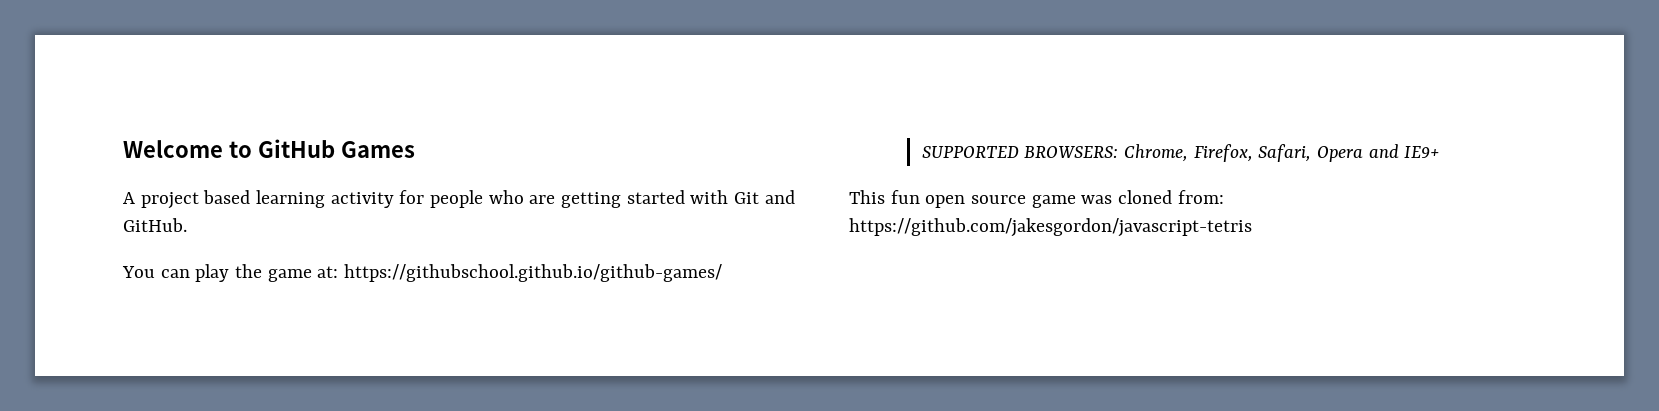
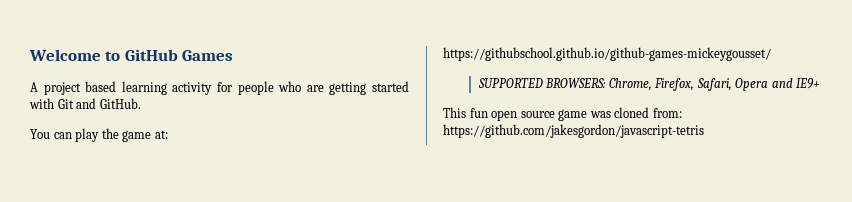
- You can play the game at: https://githubschool.github.io/github-games/
+ You can play the game at: https://githubschool.github.io/github-games-mickeygousset/

